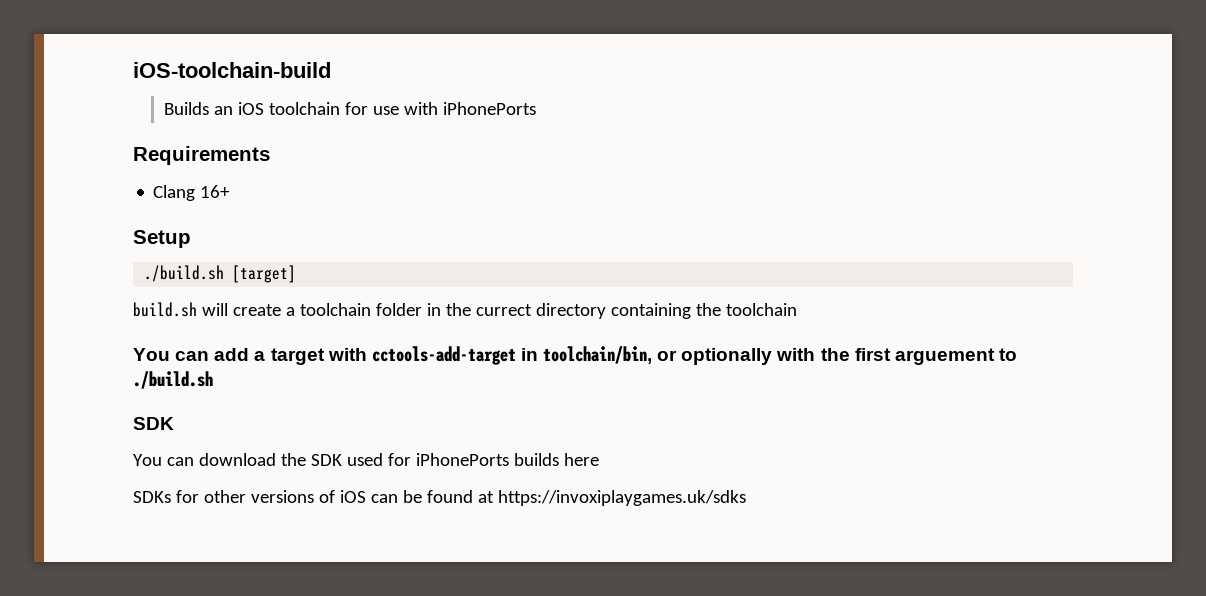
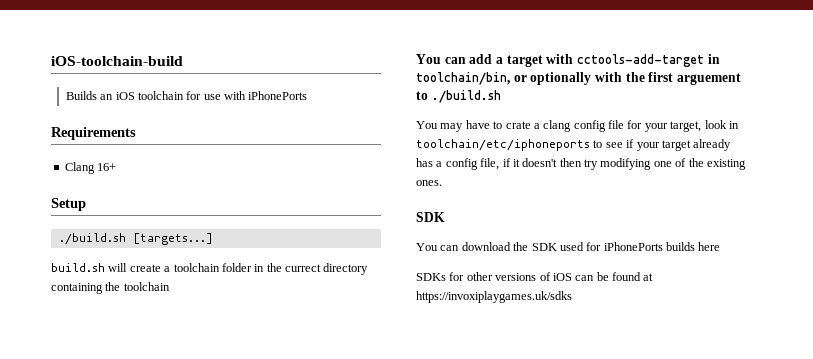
- ./build.sh [target]
+ ./build.sh [targets...]
+ You may have to crate a clang config file for your target, look in toolchain/etc/iphoneports to see if your target already has a config file, if it doesn't then try modifying one of the existing ones.

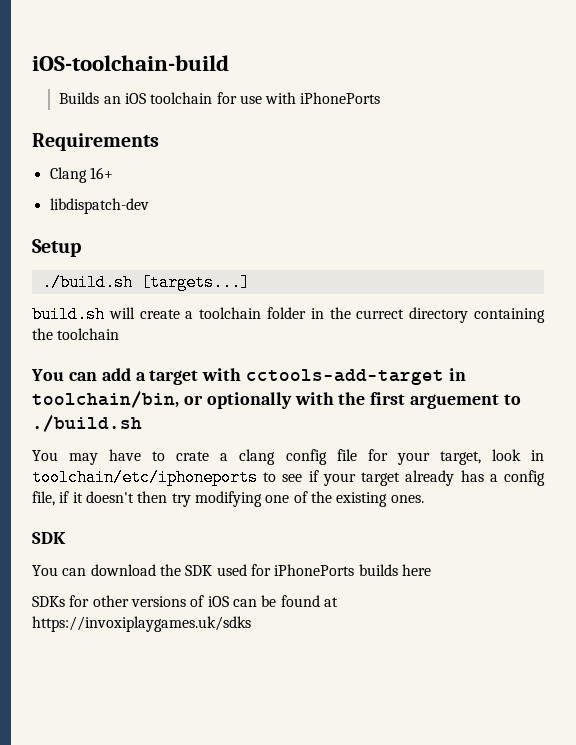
+ libdispatch-dev

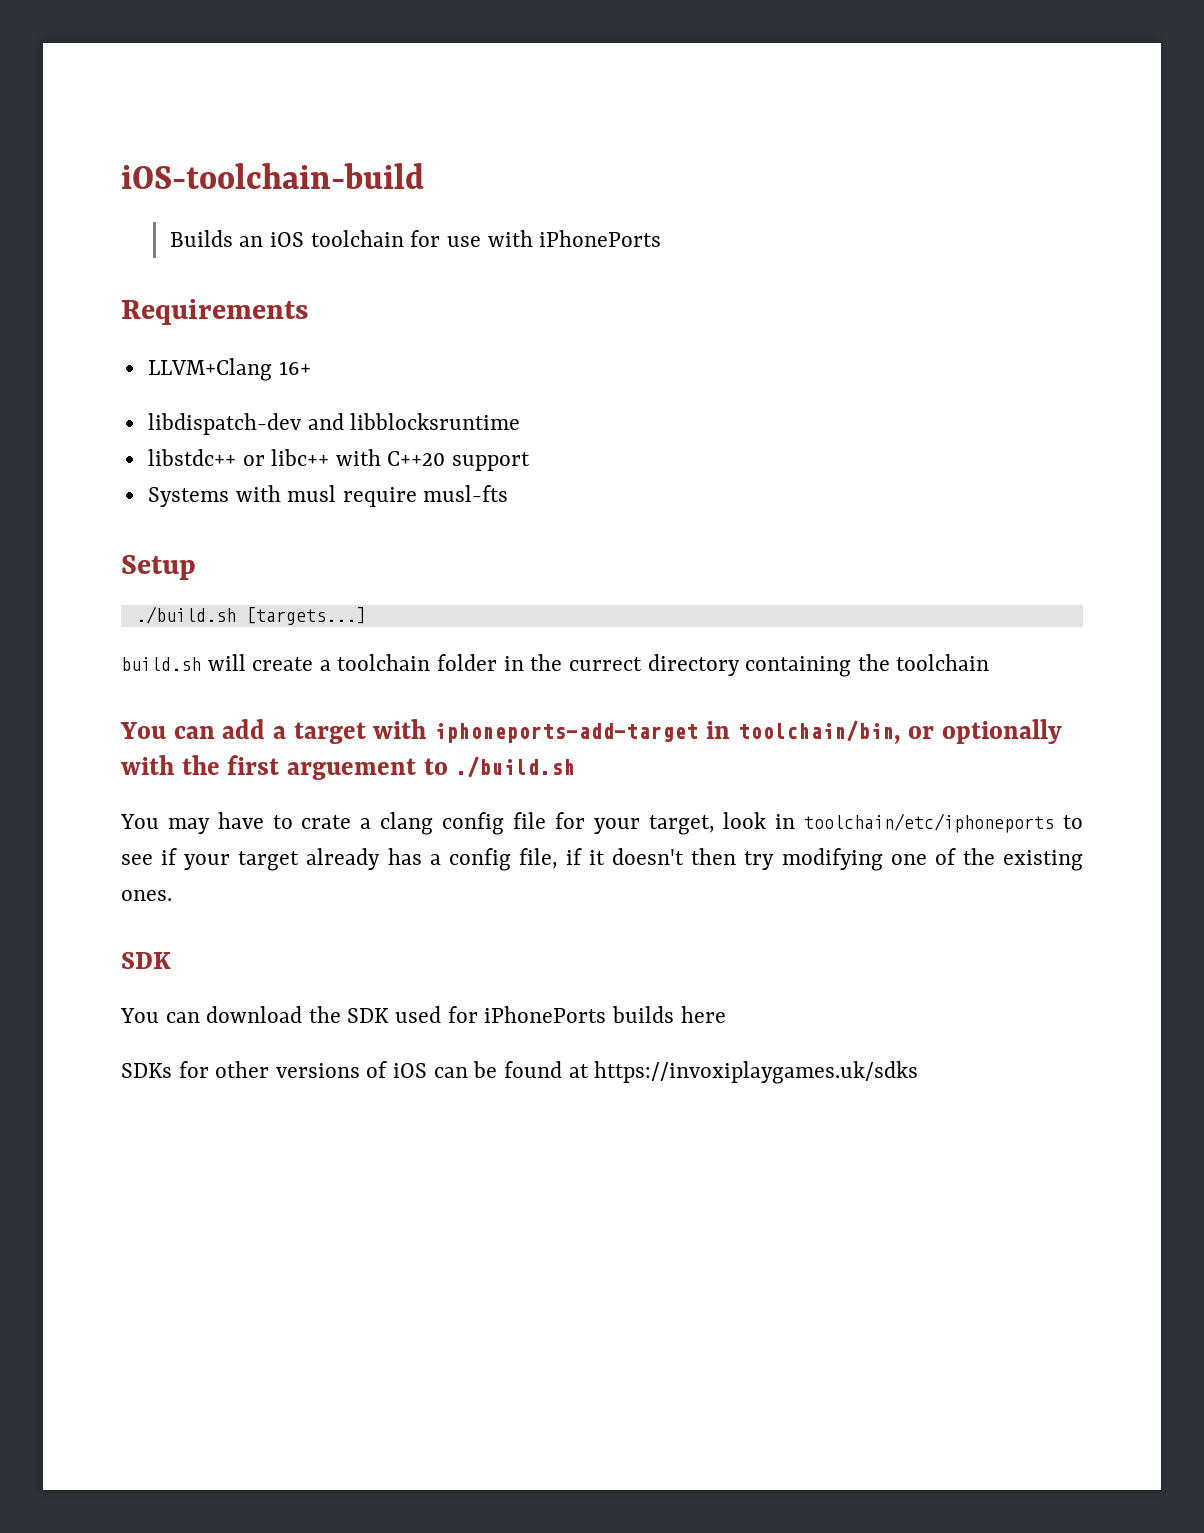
- Clang 16+
+ LLVM+Clang 16+
- libdispatch-dev
+ libdispatch-dev and libblocksruntime
+ libstdc++ or libc++ with C++20 support
+ Systems with musl require musl-fts
- You can add a target with cctools-add-target in toolchain/bin, or optionally with the first arguement to ./build.sh
+ You can add a target with iphoneports-add-target in toolchain/bin, or optionally with the first arguement to ./build.sh

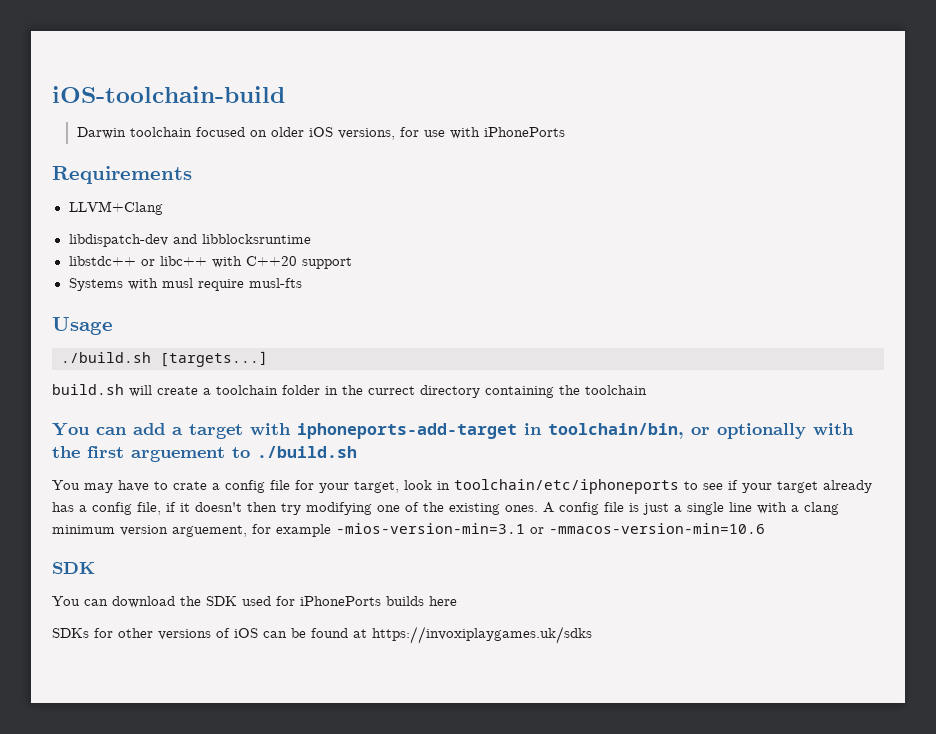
- Builds an iOS toolchain for use with iPhonePorts
+ Darwin toolchain focused on older iOS versions, for use with iPhonePorts
- LLVM+Clang 16+
+ LLVM+Clang
- Setup
+ Usage
- You may have to crate a clang config file for your target, look in toolchain/etc/iphoneports to see if your target already has a config file, if it doesn't then try modifying one of the existing ones.
+ You may have to crate a config file for your target, look in toolchain/etc/iphoneports to see if your target already has a config file, if it doesn't then try modifying one of the existing ones. A config file is just a single line with a clang minimum version arguement, for example -mios-version-min=3.1 or -mmacos-version-min=10.6

